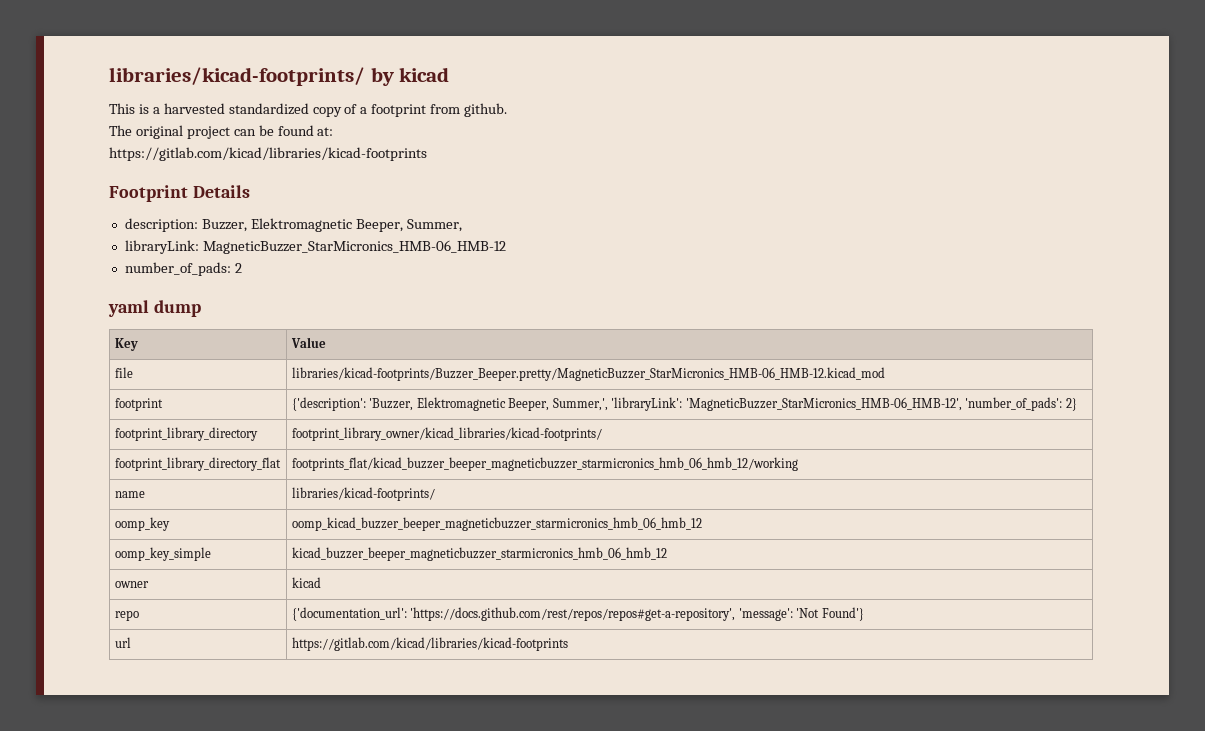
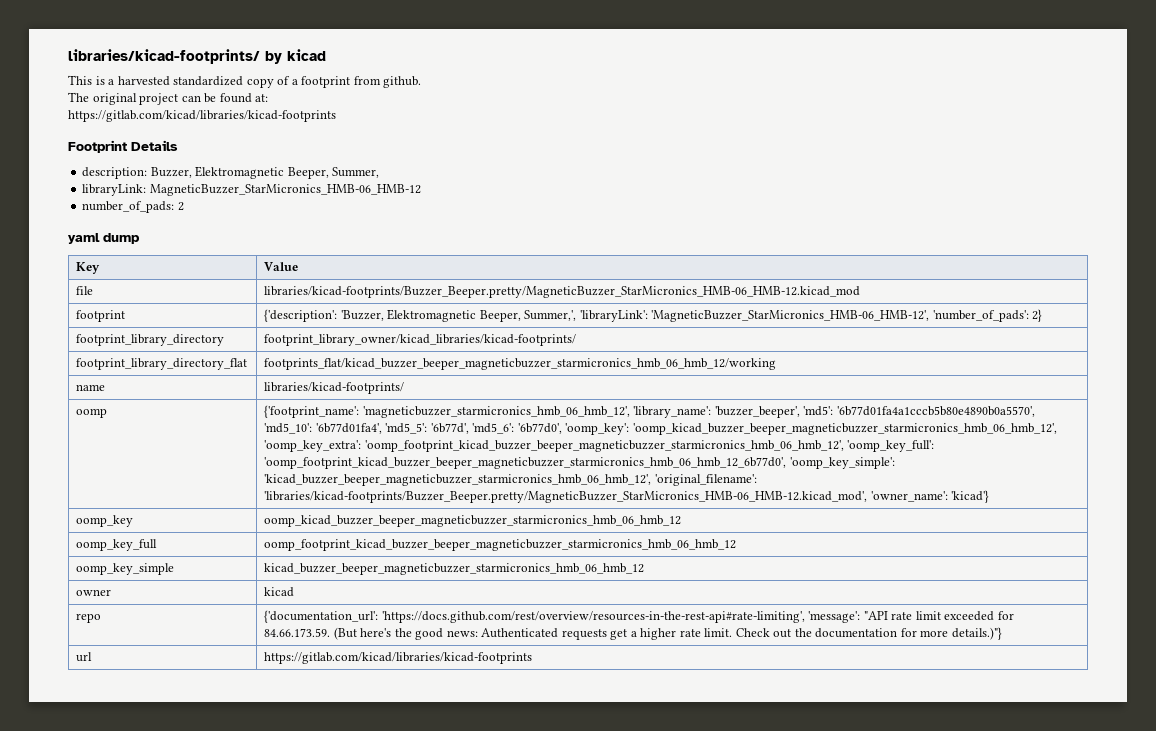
+ oomp | {'footprint_name': 'magneticbuzzer_starmicronics_hmb_06_hmb_12', 'library_name': 'buzzer_beeper', 'md5': '6b77d01fa4a1cccb5b80e4890b0a5570', 'md5_10': '6b77d01fa4', 'md5_5': '6b77d', 'md5_6': '6b77d0', 'oomp_key': 'oomp_kicad_buzzer_beeper_magneticbuzzer_starmicronics_hmb_06_hmb_12', 'oomp_key_extra': 'oomp_footprint_kicad_buzzer_beeper_magneticbuzzer_starmicronics_hmb_06_hmb_12', 'oomp_key_full': 'oomp_footprint_kicad_buzzer_beeper_magneticbuzzer_starmicronics_hmb_06_hmb_12_6b77d0', 'oomp_key_simple': 'kicad_buzzer_beeper_magneticbuzzer_starmicronics_hmb_06_hmb_12', 'original_filename': 'libraries/kicad-footprints/Buzzer_Beeper.pretty/MagneticBuzzer_StarMicronics_HMB-06_HMB-12.kicad_mod', 'owner_name': 'kicad'}
+ oomp_key_full | oomp_footprint_kicad_buzzer_beeper_magneticbuzzer_starmicronics_hmb_06_hmb_12
- repo | {'documentation_url': 'https://docs.github.com/rest/repos/repos#get-a-repository', 'message': 'Not Found'}
+ repo | {'documentation_url': 'https://docs.github.com/rest/overview/resources-in-the-rest-api#rate-limiting', 'message': "API rate limit exceeded for 84.66.173.59. (But here's the good news: Authenticated requests get a higher rate limit. Check out the documentation for more details.)"}

